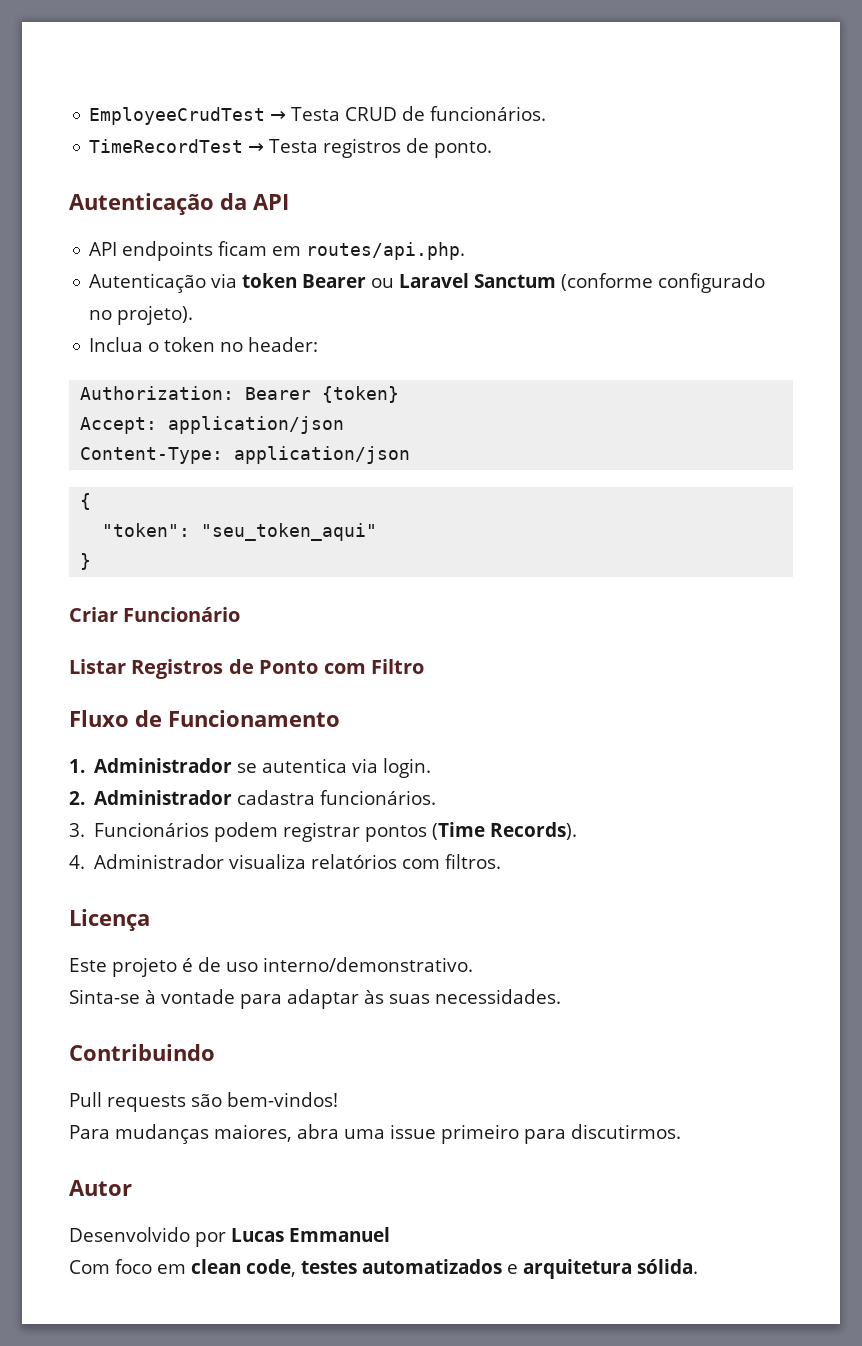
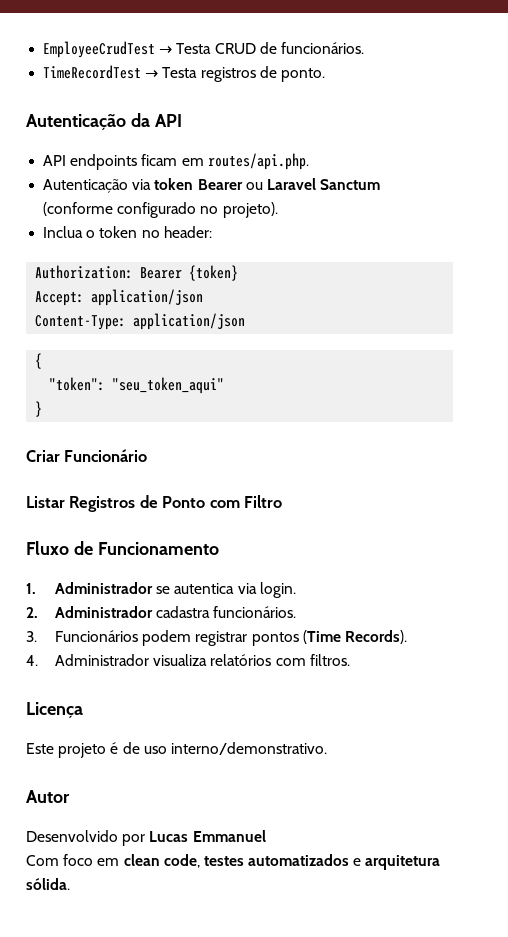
- Sinta-se à vontade para adaptar às suas necessidades.
- Contribuindo
- Pull requests são bem-vindos!
- Para mudanças maiores, abra uma issue primeiro para discutirmos.

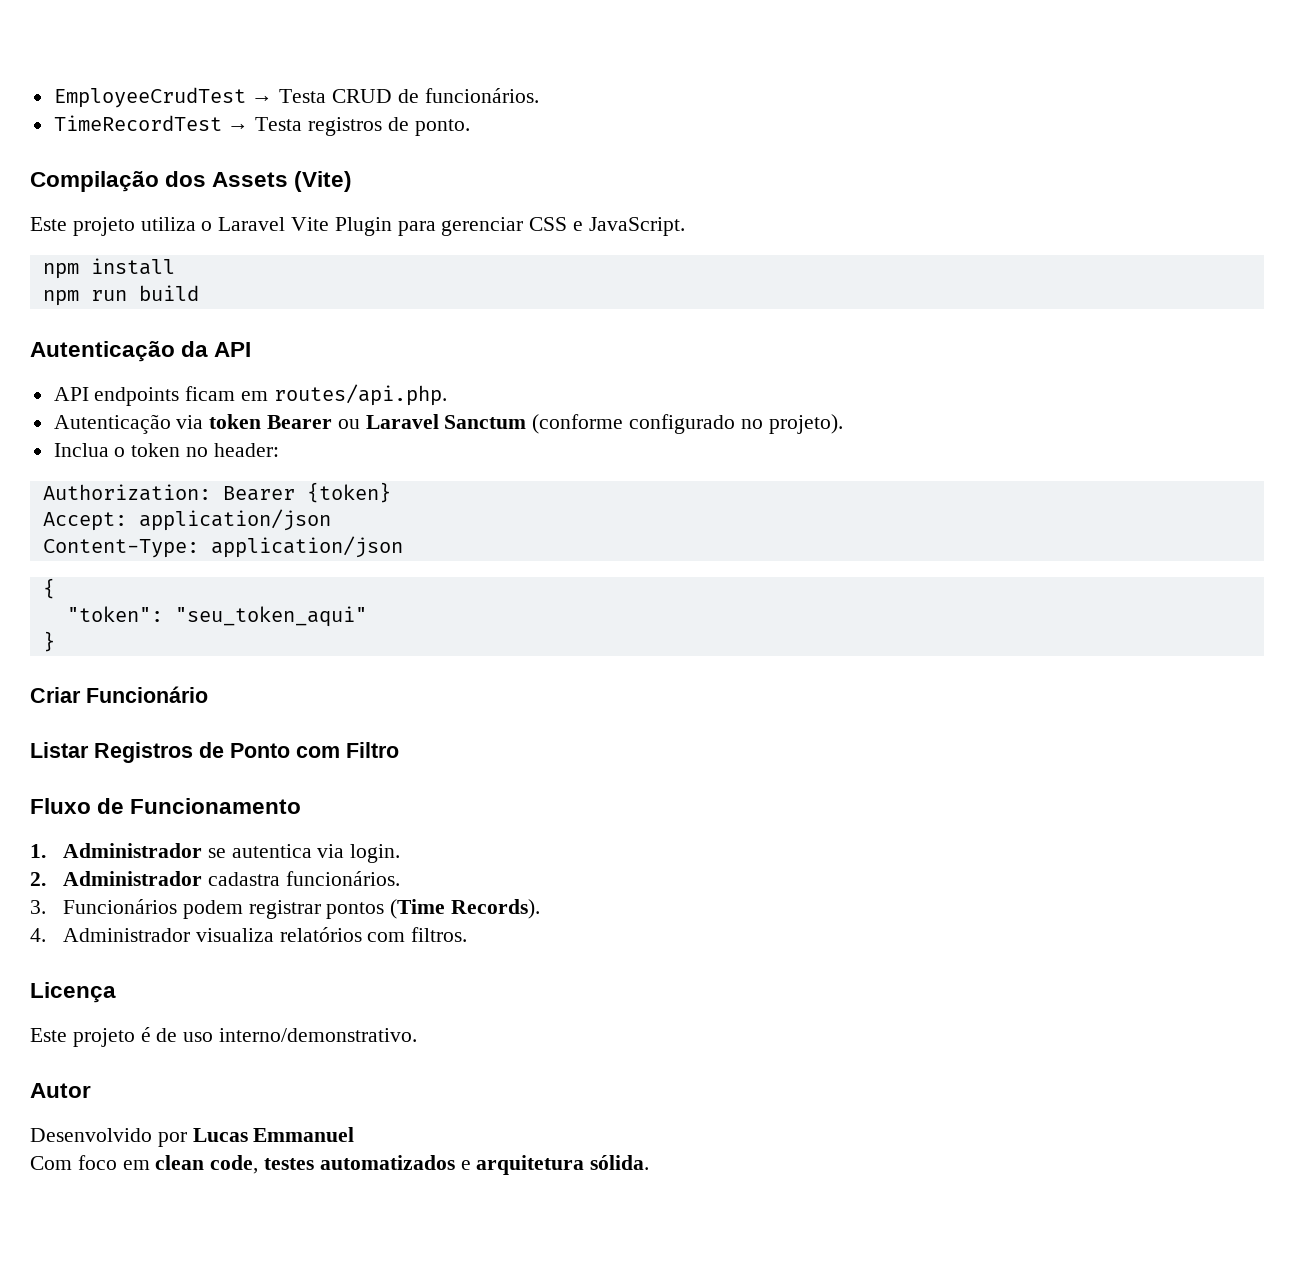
+ Compilação dos Assets (Vite)
+ Este projeto utiliza o Laravel Vite Plugin para gerenciar CSS e JavaScript.
+ npm install
+ npm run build

